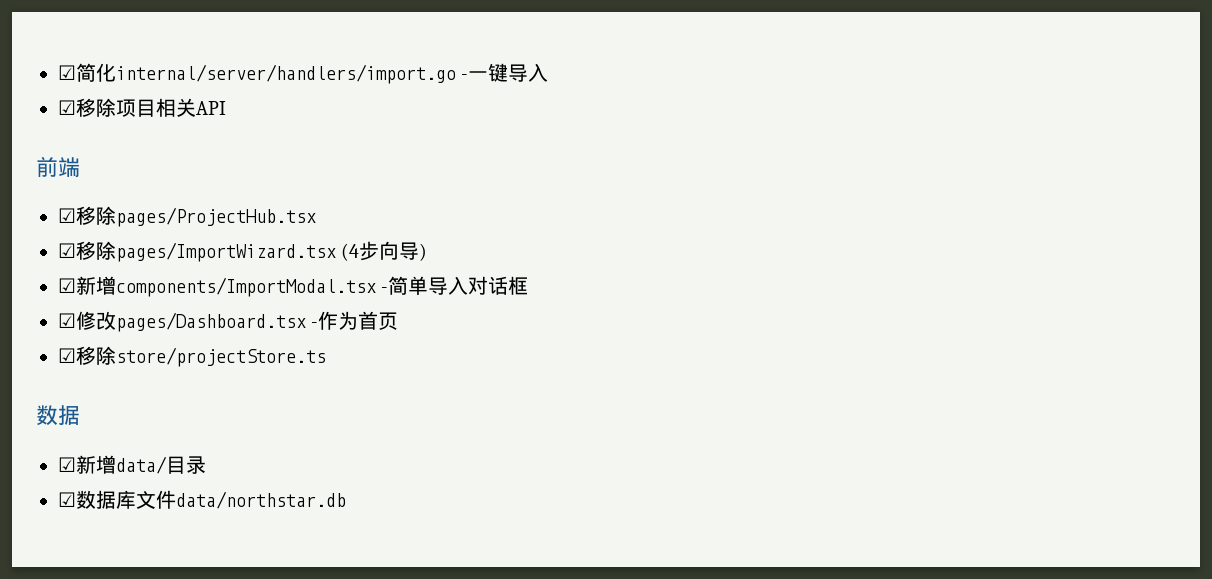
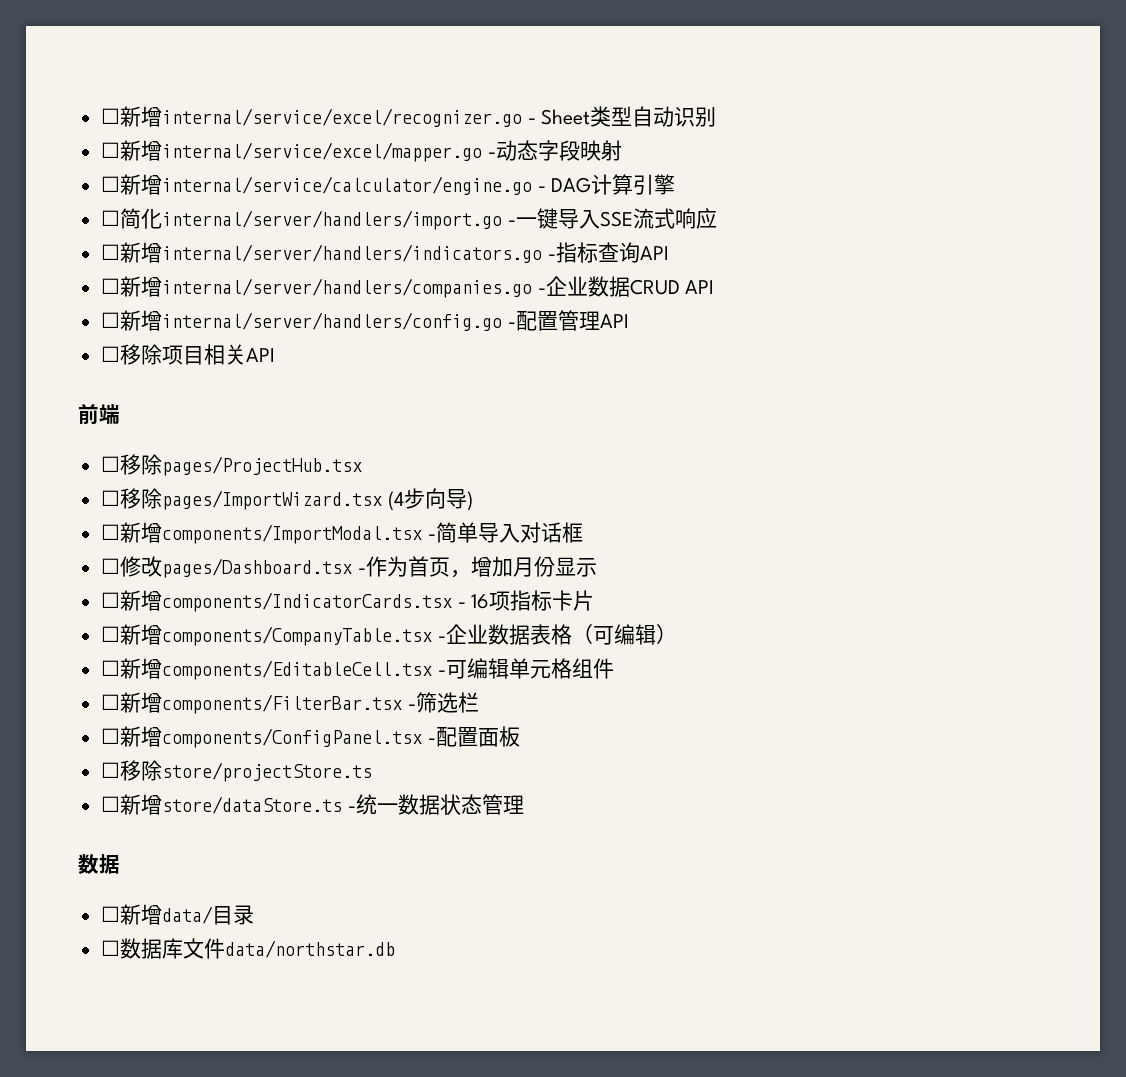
- ☑简化internal/server/handlers/import.go -一键导入
- ☑移除项目相关API
+ ☐新增internal/service/excel/recognizer.go - Sheet类型自动识别
+ ☐新增internal/service/excel/mapper.go -动态字段映射
+ ☐新增internal/service/calculator/engine.go - DAG计算引擎
+ ☐简化internal/server/handlers/import.go -一键导入SSE流式响应
+ ☐新增internal/server/handlers/indicators.go -指标查询API
+ ☐新增internal/server/handlers/companies.go -企业数据CRUD API
+ ☐新增internal/server/handlers/config.go -配置管理API
+ ☐移除项目相关API
- ☑移除pages/ProjectHub.tsx
+ ☐移除pages/ProjectHub.tsx
- ☑移除pages/ImportWizard.tsx (4步向导)
+ ☐移除pages/ImportWizard.tsx (4步向导)
- ☑新增components/ImportModal.tsx -简单导入对话框
+ ☐新增components/ImportModal.tsx -简单导入对话框
- ☑修改pages/Dashboard.tsx -作为首页
- ☑移除store/projectStore.ts
+ ☐修改pages/Dashboard.tsx -作为首页，增加月份显示
+ ☐新增components/IndicatorCards.tsx - 16项指标卡片
+ ☐新增components/CompanyTable.tsx -企业数据表格（可编辑）
+ ☐新增components/EditableCell.tsx -可编辑单元格组件
+ ☐新增components/FilterBar.tsx -筛选栏
+ ☐新增components/ConfigPanel.tsx -配置面板
+ ☐移除store/projectStore.ts
+ ☐新增store/dataStore.ts -统一数据状态管理
- ☑新增data/目录
+ ☐新增data/目录
- ☑数据库文件data/northstar.db
+ ☐数据库文件data/northstar.db

